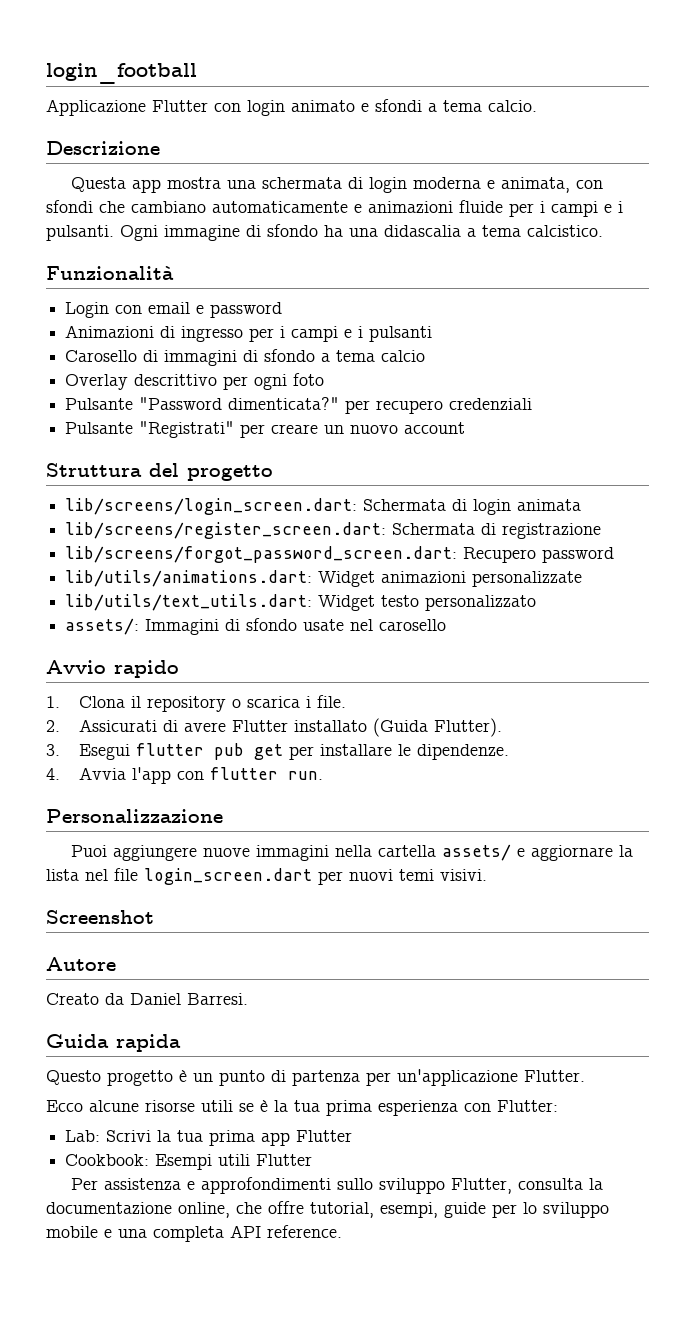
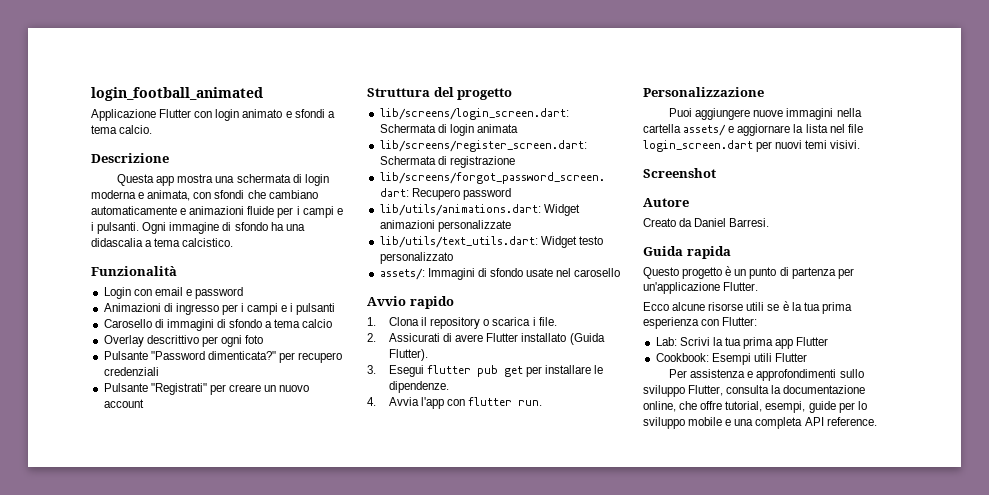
- login_football
+ login_football_animated

